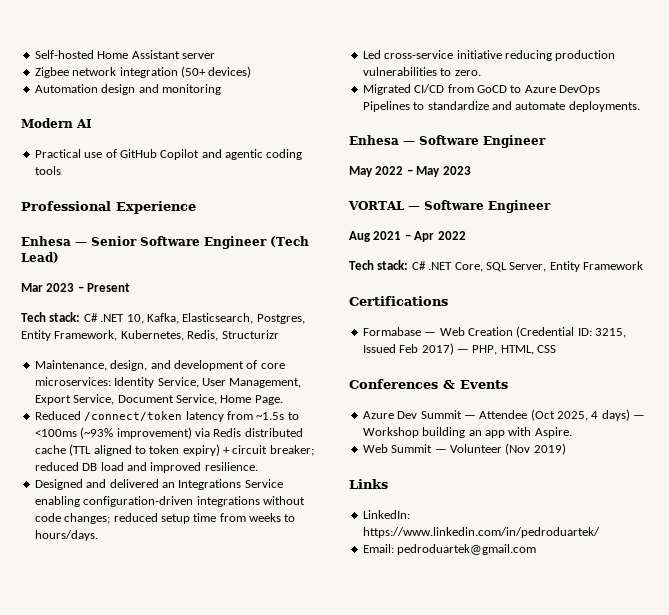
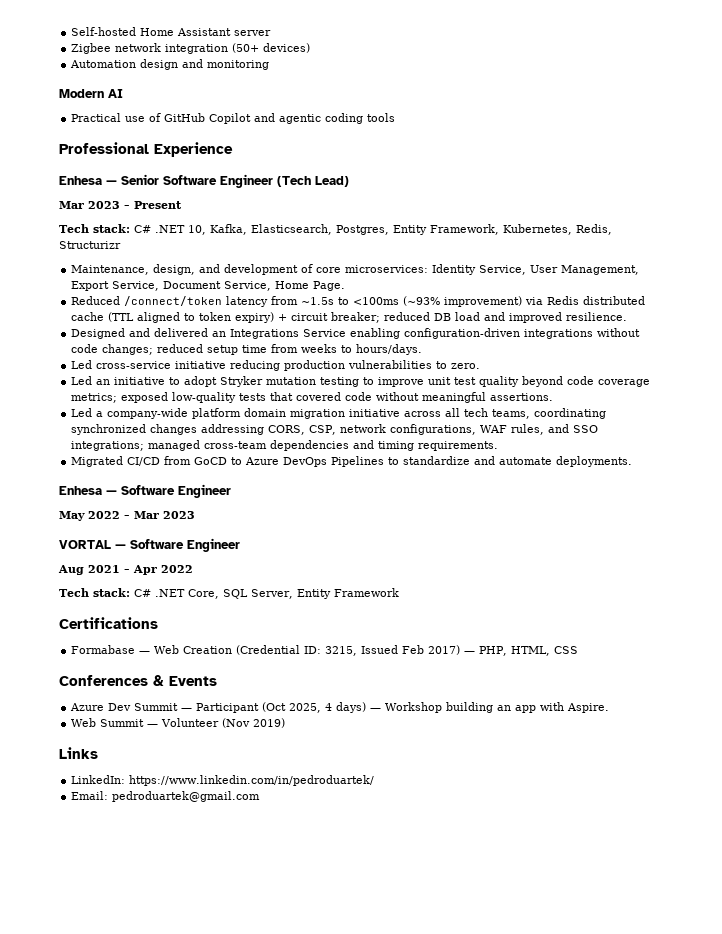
+ Led an initiative to adopt Stryker mutation testing to improve unit test quality beyond code coverage metrics; exposed low-quality tests that covered code without meaningful assertions.
+ Led a company-wide platform domain migration initiative across all tech teams, coordinating synchronized changes addressing CORS, CSP, network configurations, WAF rules, and SSO integrations; managed cross-team dependencies and timing requirements.
- May 2022 – May 2023
+ May 2022 – Mar 2023
- Azure Dev Summit — Attendee (Oct 2025, 4 days) — Workshop building an app with Aspire.
+ Azure Dev Summit — Participant (Oct 2025, 4 days) — Workshop building an app with Aspire.

